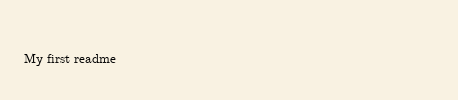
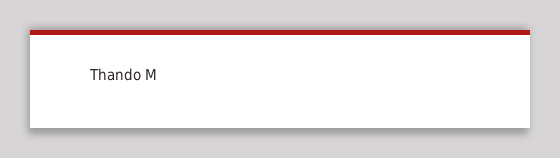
- My first readme
+ Thando M

